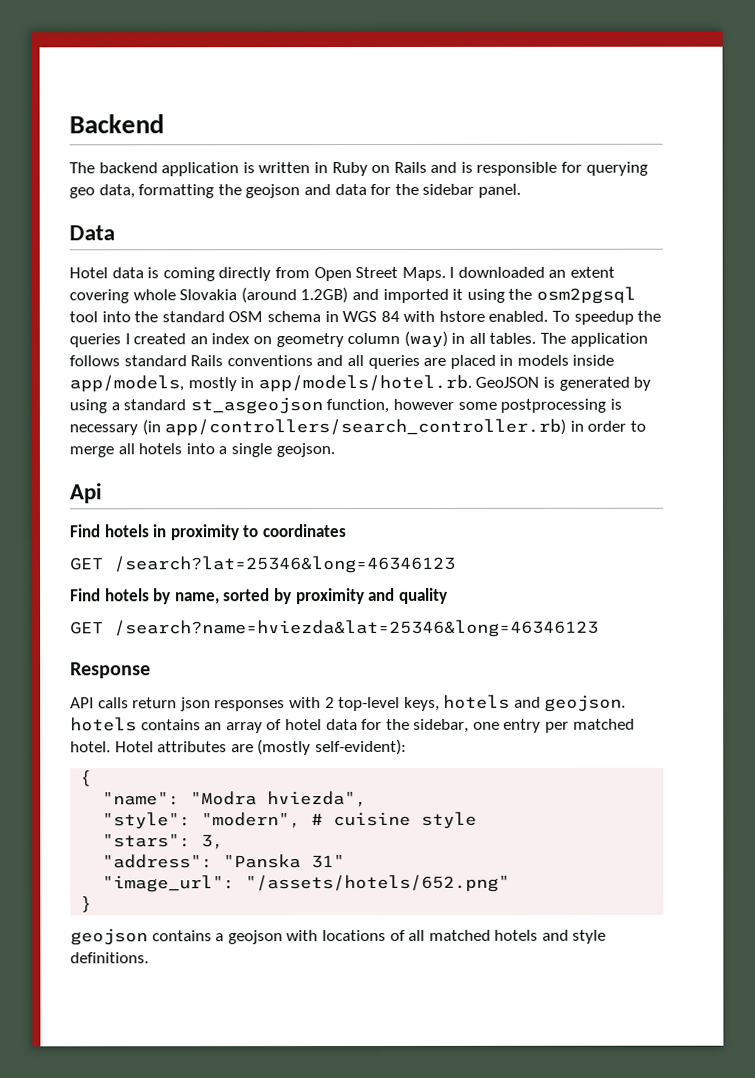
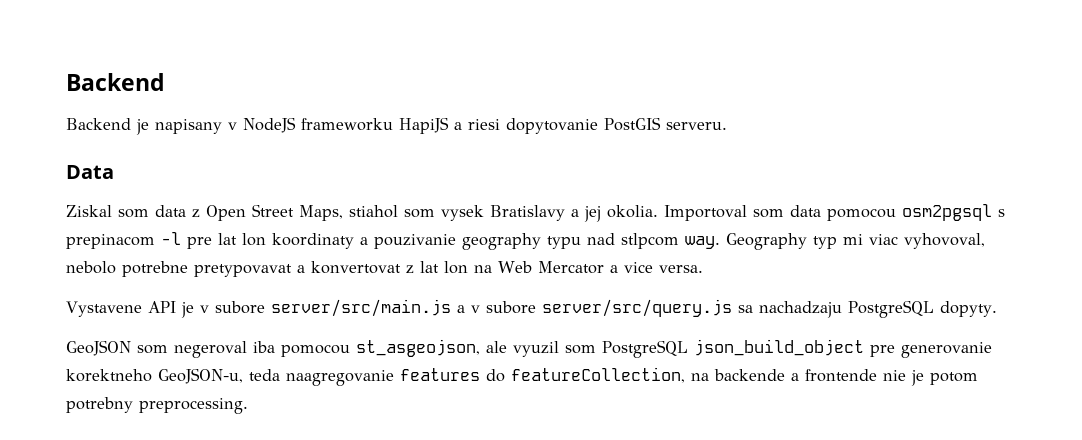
- The backend application is written in Ruby on Rails and is responsible for querying geo data, formatting the geojson and data for the sidebar panel.
+ Backend je napisany v NodeJS frameworku HapiJS a riesi dopytovanie PostGIS serveru.
  Data
- Hotel data is coming directly from Open Street Maps. I downloaded an extent covering whole Slovakia (around 1.2GB) and imported it using the osm2pgsql tool into the standard OSM schema in WGS 84 with hstore enabled. To speedup the queries I created an index on geometry column (way) in all tables. The application follows standard Rails conventions and all queries are placed in models inside app/models, mostly in app/models/hotel.rb. GeoJSON is generated by using a standard st_asgeojson function, however some postprocessing is necessary (in app/controllers/search_controller.rb) in order to merge all hotels into a single geojson.
- Api
- Find hotels in proximity to coordinates
- GET /search?lat=25346&long=46346123
- Find hotels by name, sorted by proximity and quality
- GET /search?name=hviezda&lat=25346&long=46346123
- Response
- API calls return json responses with 2 top-level keys, hotels and geojson. hotels contains an array of hotel data for the sidebar, one entry per matched hotel. Hotel attributes are (mostly self-evident):
- {
- "name": "Modra hviezda",
- "style": "modern", # cuisine style
- "stars": 3,
- "address": "Panska 31"
- "image_url": "/assets/hotels/652.png"
- }
- geojson contains a geojson with locations of all matched hotels and style definitions.
+ Ziskal som data z Open Street Maps, stiahol som vysek Bratislavy a jej okolia. Importoval som data pomocou osm2pgsql s prepinacom -l pre lat lon koordinaty a pouzivanie geography typu nad stlpcom way. Geography typ mi viac vyhovoval, nebolo potrebne pretypovavat a konvertovat z lat lon na Web Mercator a vice versa.
+ Vystavene API je v subore server/src/main.js a v subore server/src/query.js sa nachadzaju PostgreSQL dopyty.
+ GeoJSON som negeroval iba pomocou st_asgeojson, ale vyuzil som PostgreSQL json_build_object pre generovanie korektneho GeoJSON-u, teda naagregovanie features do featureCollection, na backende a frontende nie je potom potrebny preprocessing.

